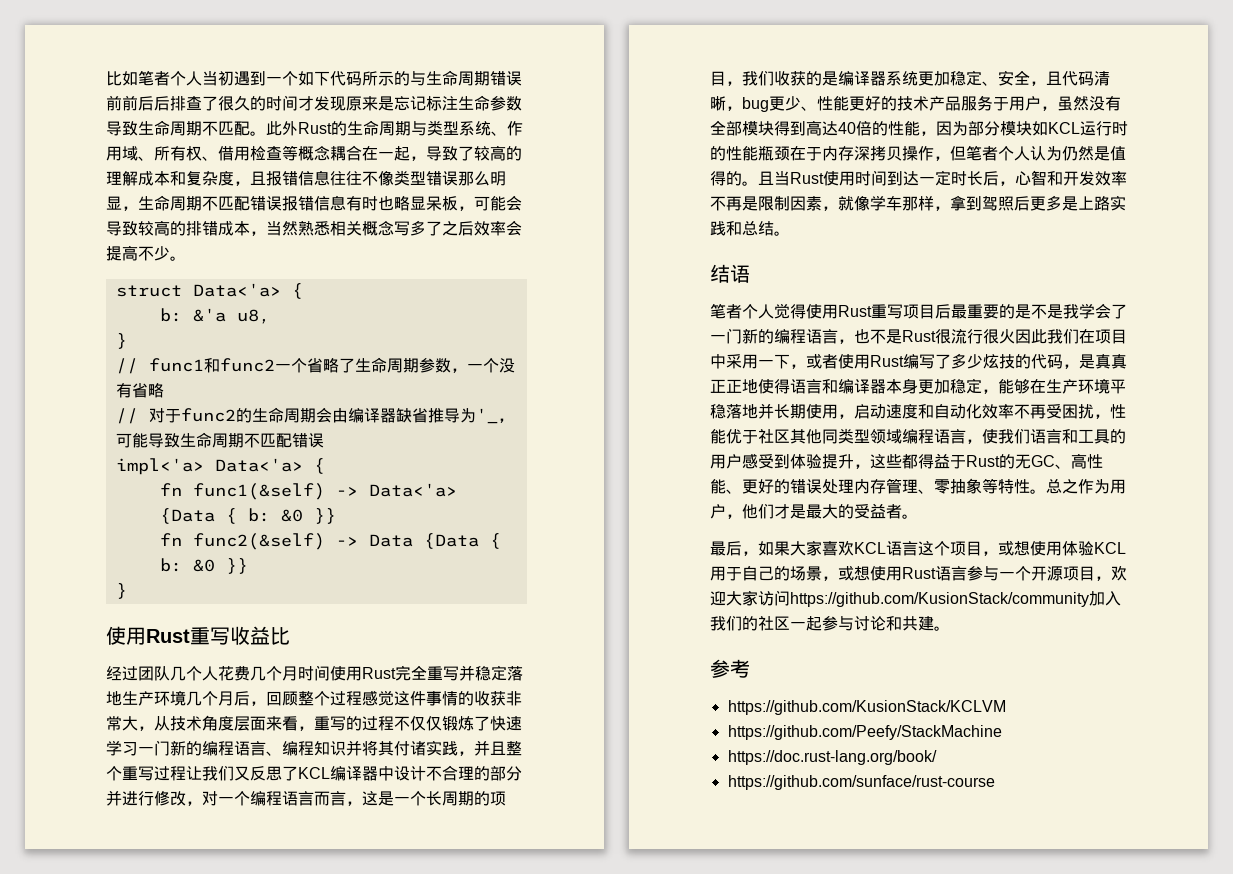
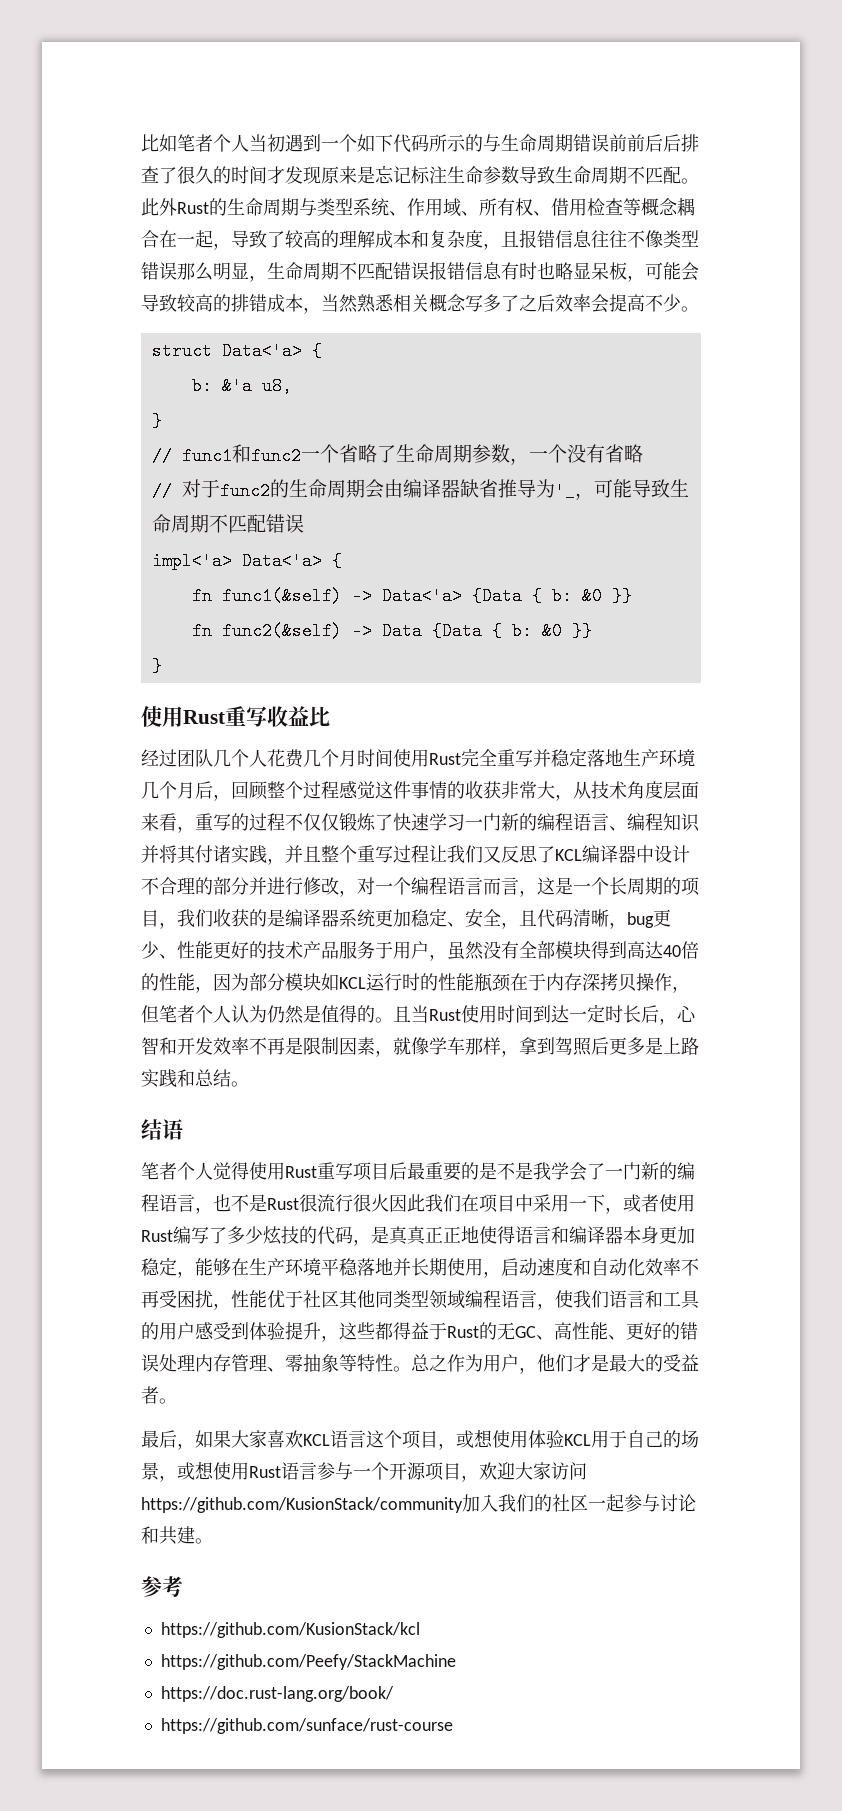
- https://github.com/KusionStack/KCLVM
+ https://github.com/KusionStack/kcl

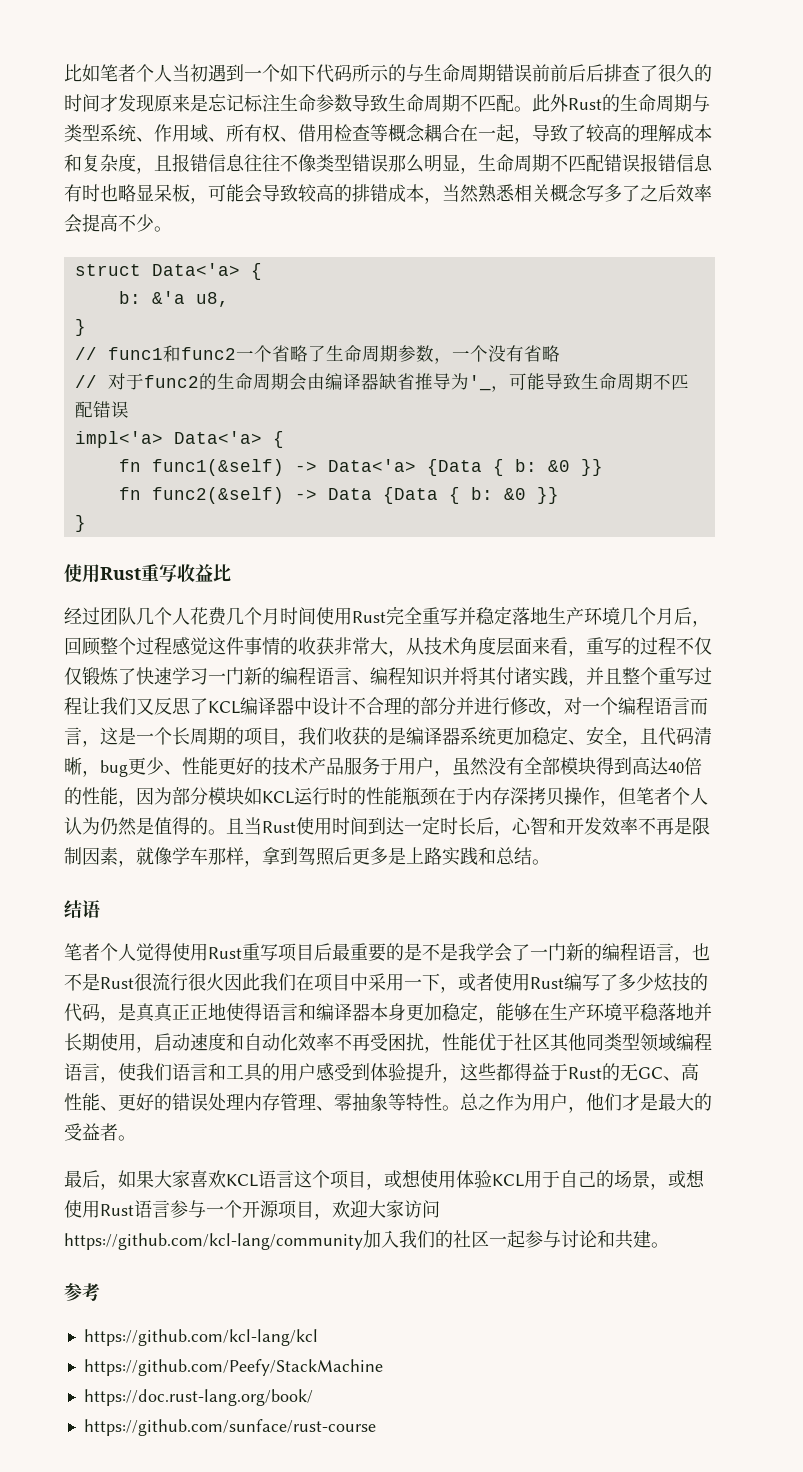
- 最后，如果大家喜欢KCL语言这个项目，或想使用体验KCL用于自己的场景，或想使用Rust语言参与一个开源项目，欢迎大家访问https://github.com/KusionStack/community加入我们的社区一起参与讨论和共建。
+ 最后，如果大家喜欢KCL语言这个项目，或想使用体验KCL用于自己的场景，或想使用Rust语言参与一个开源项目，欢迎大家访问https://github.com/kcl-lang/community加入我们的社区一起参与讨论和共建。
- https://github.com/KusionStack/kcl
+ https://github.com/kcl-lang/kcl

